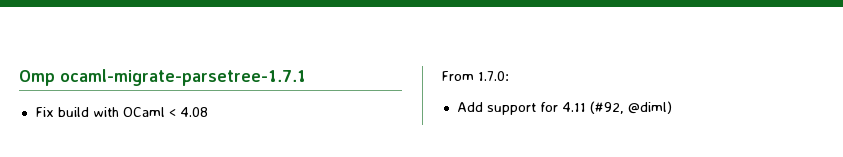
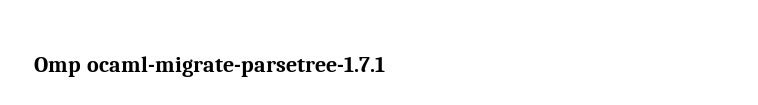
- Fix build with OCaml < 4.08
- From 1.7.0:
- Add support for 4.11 (#92, @diml)

